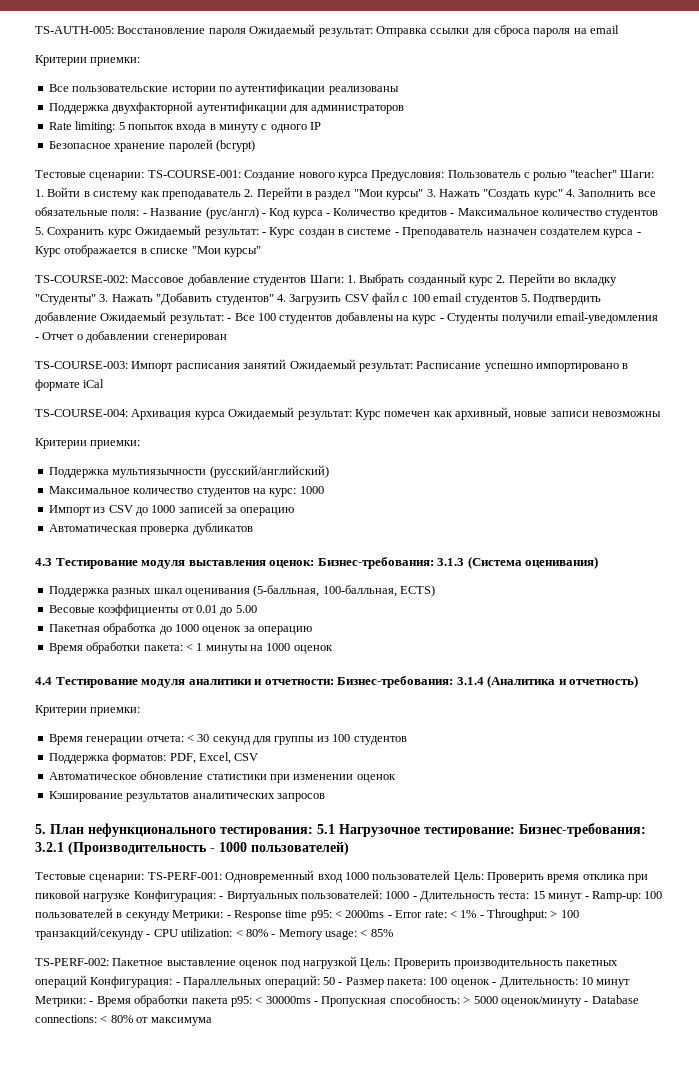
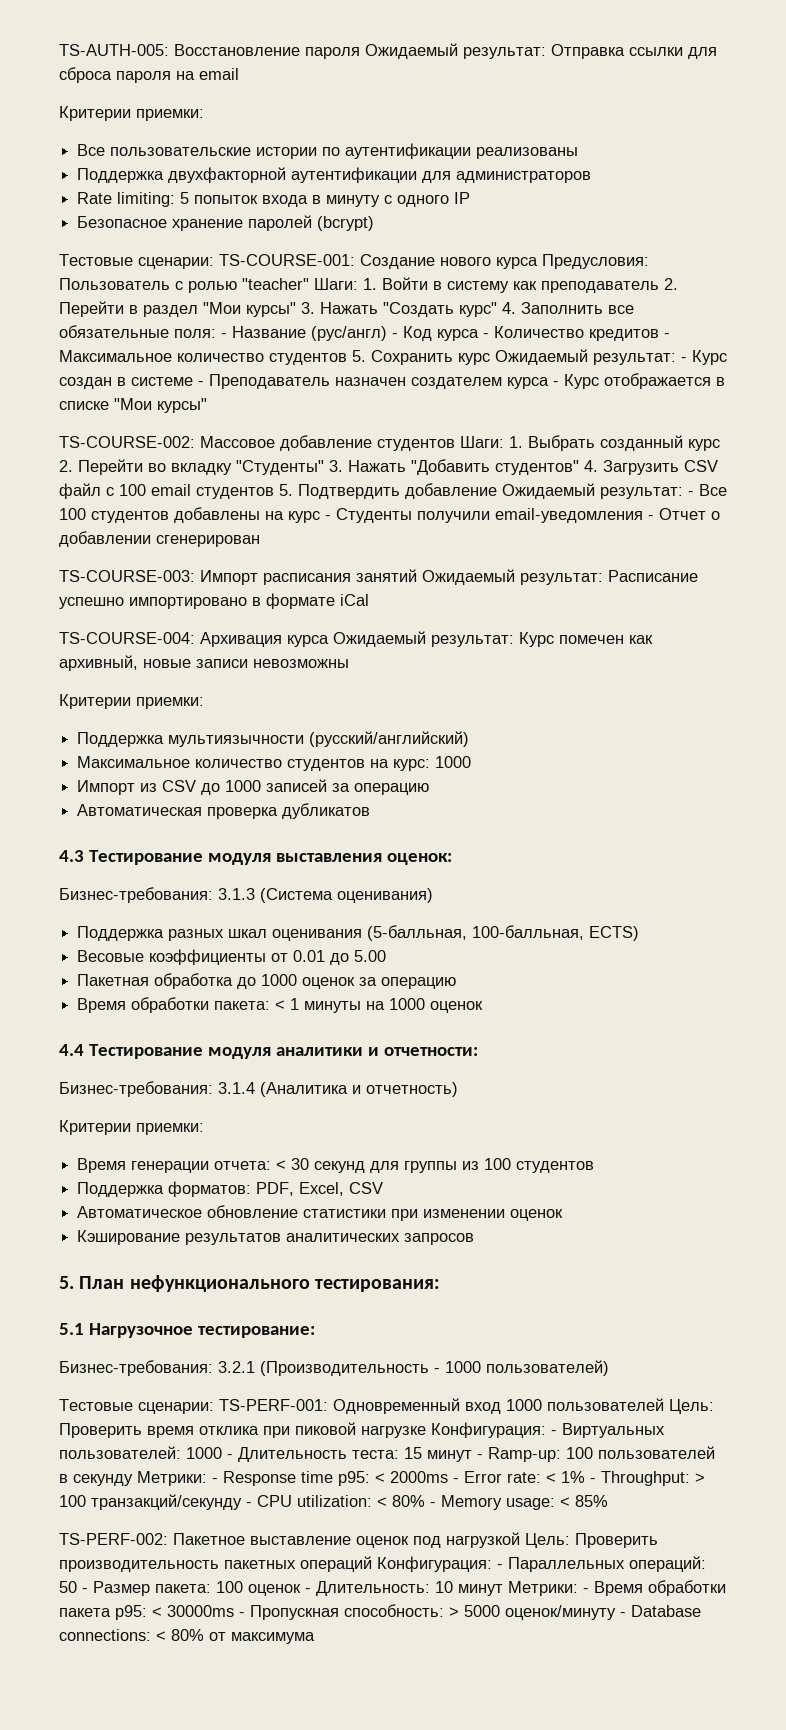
- 4.3 Тестирование модуля выставления оценок: Бизнес-требования: 3.1.3 (Система оценивания)
+ 4.3 Тестирование модуля выставления оценок:
+ Бизнес-требования: 3.1.3 (Система оценивания)
- 4.4 Тестирование модуля аналитики и отчетности: Бизнес-требования: 3.1.4 (Аналитика и отчетность)
+ 4.4 Тестирование модуля аналитики и отчетности:
+ Бизнес-требования: 3.1.4 (Аналитика и отчетность)
- 5. План нефункционального тестирования: 5.1 Нагрузочное тестирование: Бизнес-требования: 3.2.1 (Производительность - 1000 пользователей)
+ 5. План нефункционального тестирования:
+ 5.1 Нагрузочное тестирование:
+ Бизнес-требования: 3.2.1 (Производительность - 1000 пользователей)

